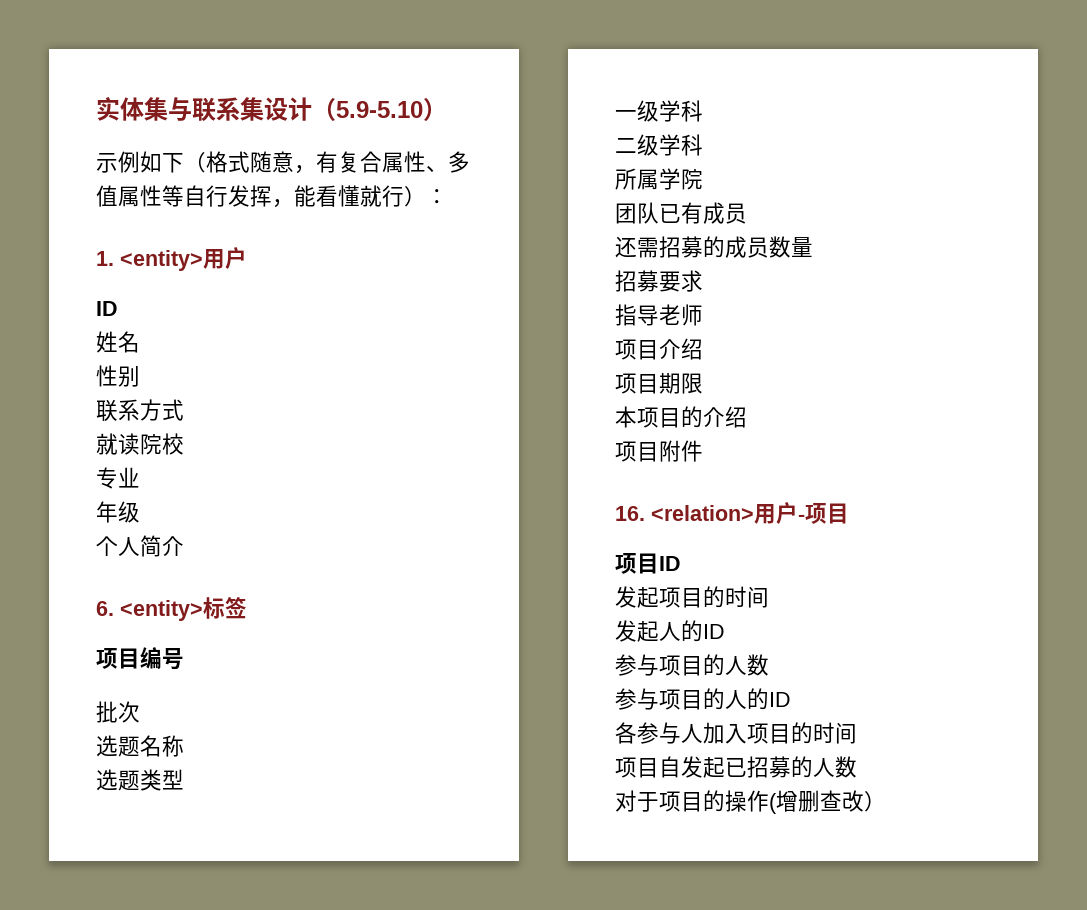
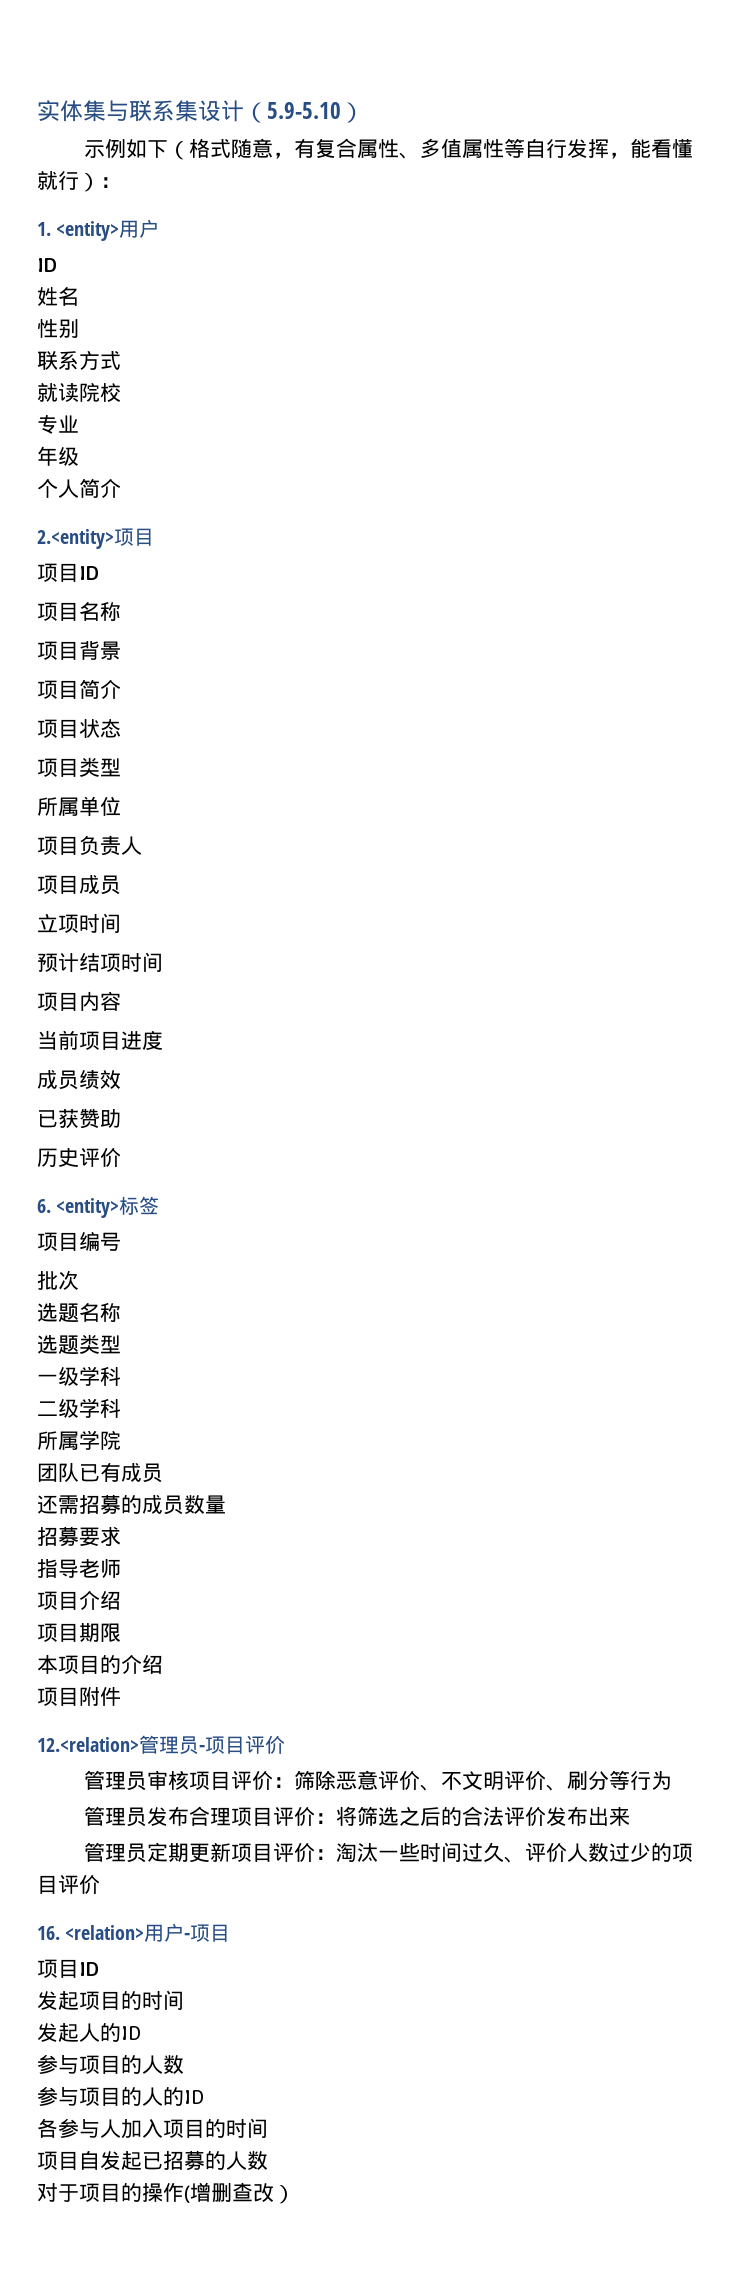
+ 2.<entity>项目
+ 项目ID
+ 项目名称
+ 项目背景
+ 项目简介
+ 项目状态
+ 项目类型
+ 所属单位
+ 项目负责人
+ 项目成员
+ 立项时间
+ 预计结项时间
+ 项目内容
+ 当前项目进度
+ 成员绩效
+ 已获赞助
+ 历史评价
+ 12.<relation>管理员-项目评价
+ 管理员审核项目评价：筛除恶意评价、不文明评价、刷分等行为
+ 管理员发布合理项目评价：将筛选之后的合法评价发布出来
+ 管理员定期更新项目评价：淘汰一些时间过久、评价人数过少的项目评价

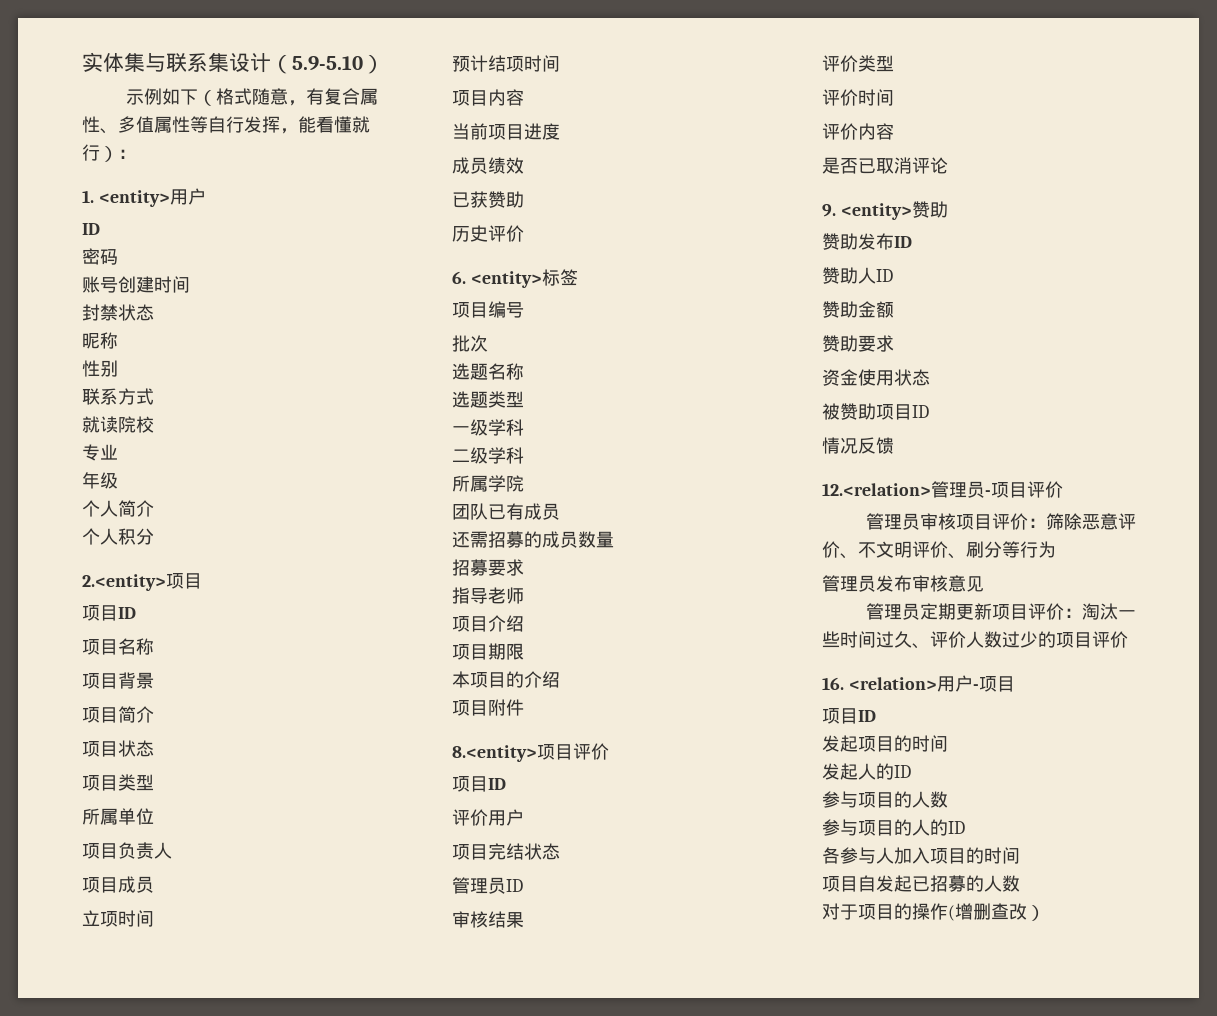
- 姓名
+ 密码
+ 账号创建时间
+ 封禁状态
+ 昵称
+ 个人积分
+ 8.<entity>项目评价
+ 项目ID
+ 评价用户
+ 项目完结状态
+ 管理员ID
+ 审核结果
+ 评价类型
+ 评价时间
+ 评价内容
+ 是否已取消评论
+ 9. <entity>赞助
+ 赞助发布ID
+ 赞助人ID
+ 赞助金额
+ 赞助要求
+ 资金使用状态
+ 被赞助项目ID
+ 情况反馈
- 管理员发布合理项目评价：将筛选之后的合法评价发布出来
+ 管理员发布审核意见

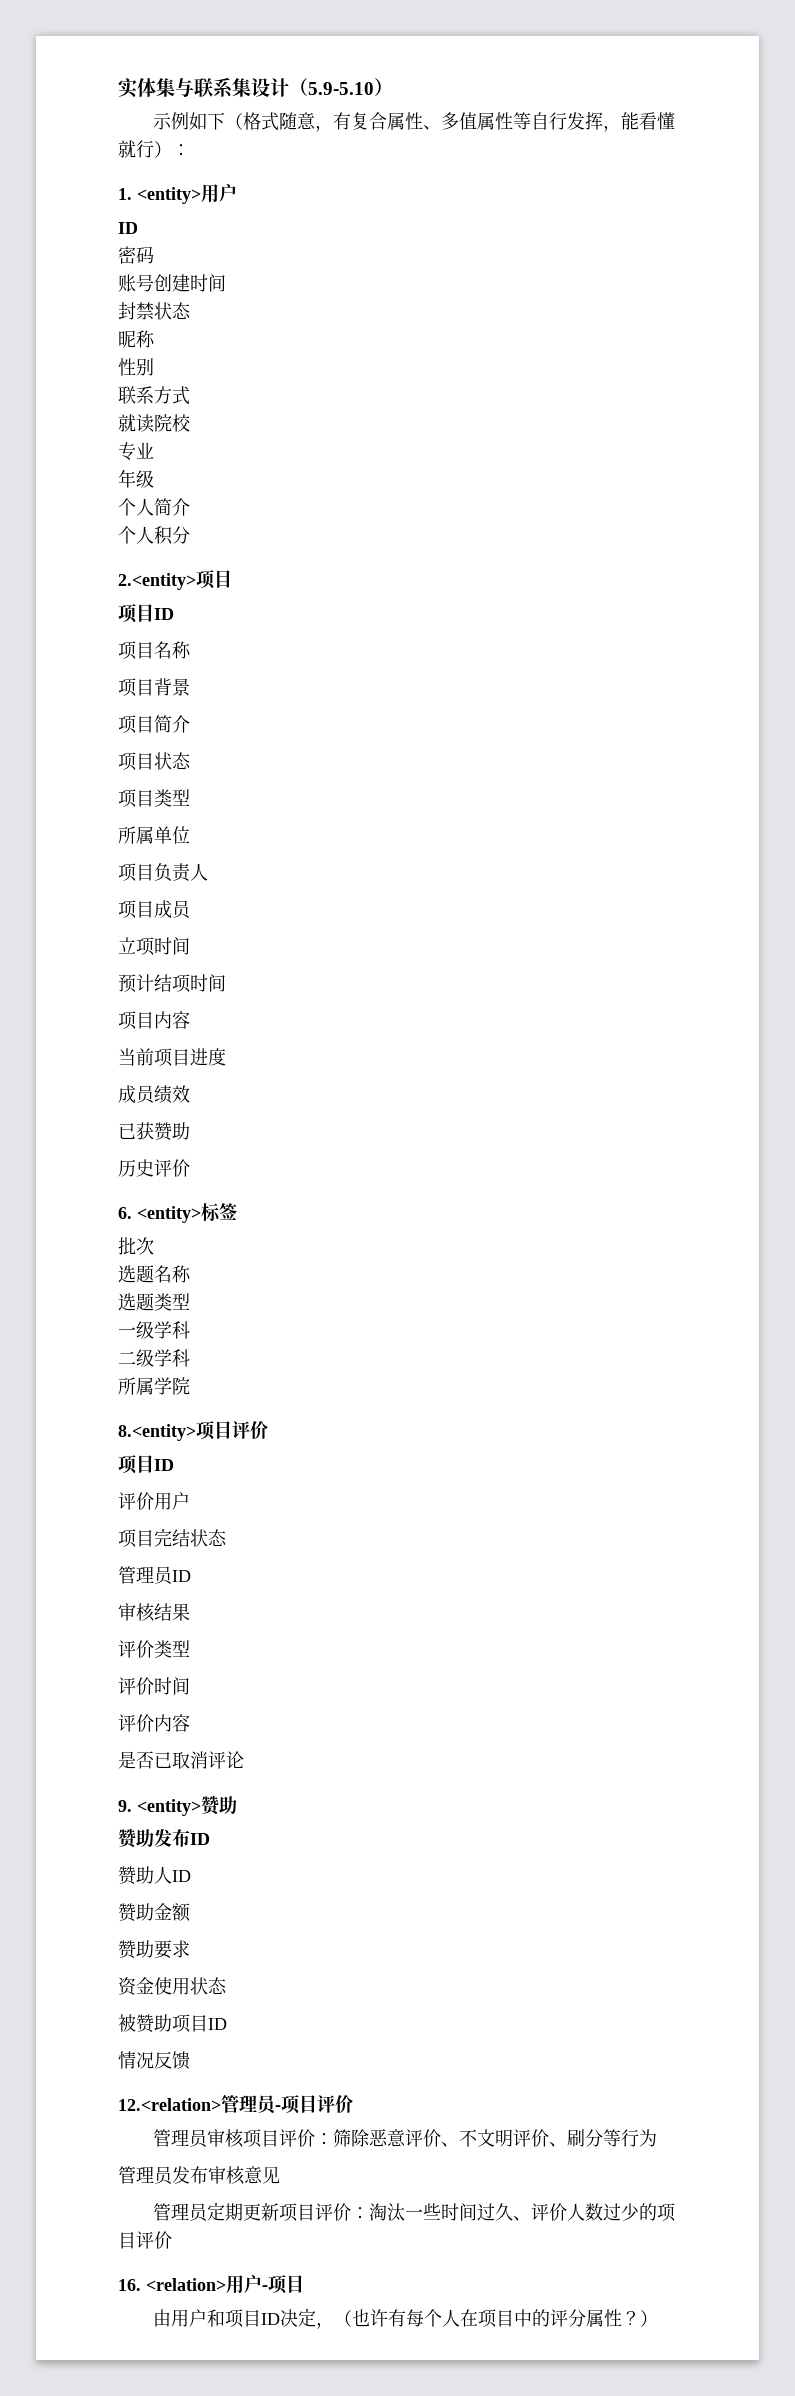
- 项目编号
- 团队已有成员
- 还需招募的成员数量
- 招募要求
- 指导老师
- 项目介绍
- 项目期限
- 本项目的介绍
- 项目附件
  16. <relation>用户-项目
- 项目ID
- 发起项目的时间
- 发起人的ID
- 参与项目的人数
- 参与项目的人的ID
- 各参与人加入项目的时间
- 项目自发起已招募的人数
- 对于项目的操作(增删查改）
+ 由用户和项目ID决定，（也许有每个人在项目中的评分属性？）

